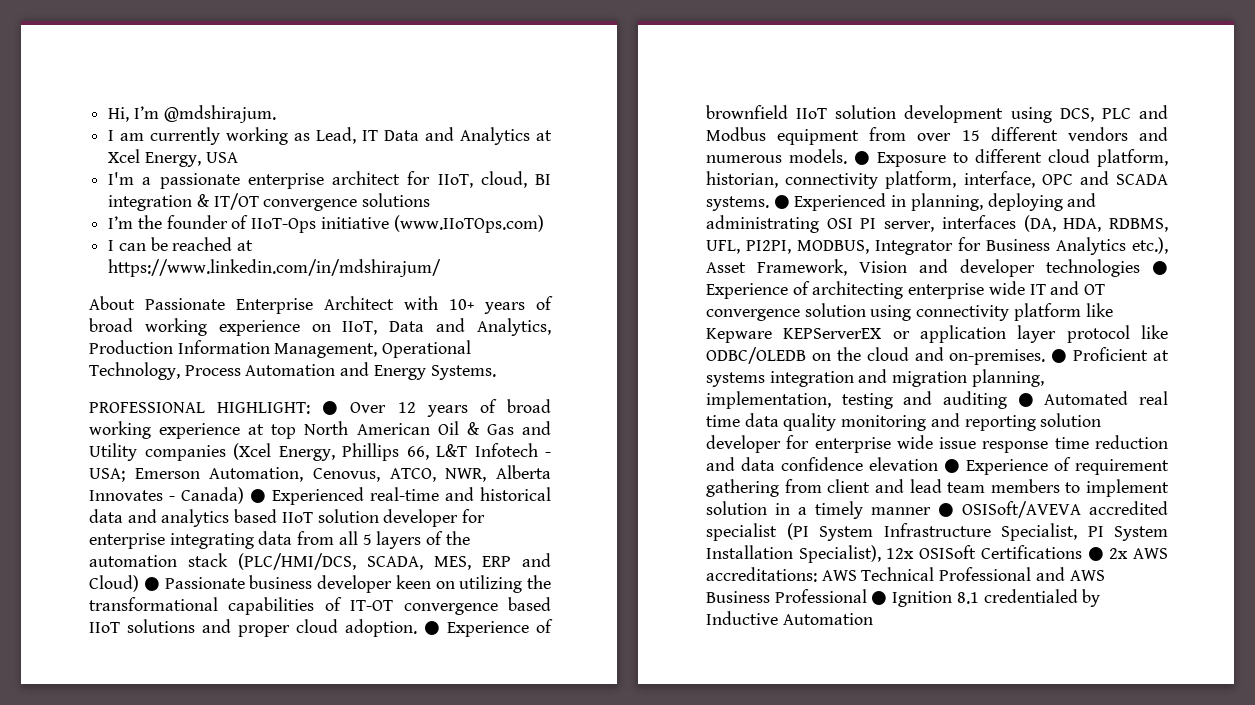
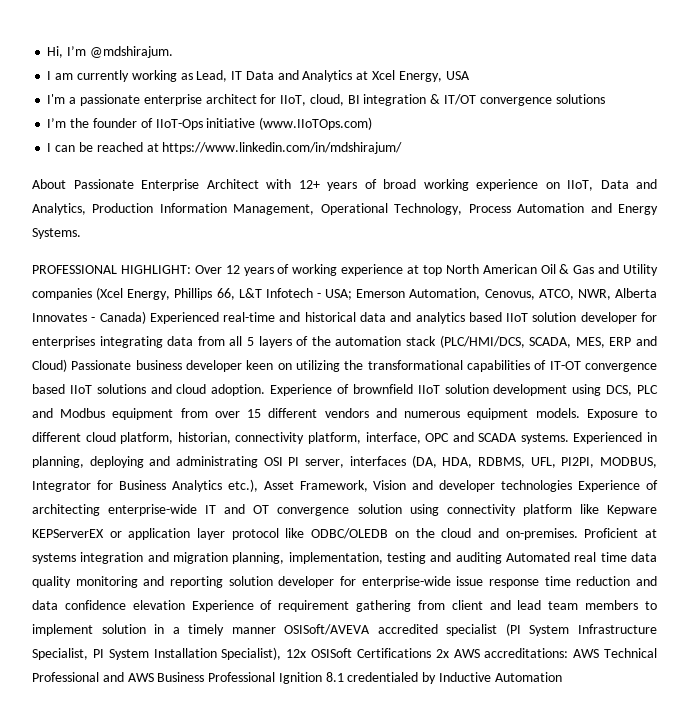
- About Passionate Enterprise Architect with 10+ years of broad working experience on IIoT, Data and Analytics, Production Information Management, Operational Technology, Process Automation and Energy Systems.
+ About Passionate Enterprise Architect with 12+ years of broad working experience on IIoT, Data and Analytics, Production Information Management, Operational Technology, Process Automation and Energy Systems.
- ● Over 12 years of broad working experience at top North American Oil & Gas and Utility companies (Xcel Energy, Phillips 66, L&T Infotech - USA;
+ Over 12 years of working experience at top North American Oil & Gas and Utility companies (Xcel Energy, Phillips 66, L&T Infotech - USA;
- Emerson Automation, Cenovus, ATCO, NWR, Alberta Innovates - Canada) ● Experienced real-time and historical data and analytics based IIoT solution developer for enterprise integrating data from all 5 layers of the automation stack (PLC/HMI/DCS, SCADA, MES, ERP and Cloud) ● Passionate business developer keen on utilizing the transformational capabilities of IT-OT convergence based IIoT solutions and proper cloud adoption.
+ Emerson Automation, Cenovus, ATCO, NWR, Alberta Innovates - Canada) Experienced real-time and historical data and analytics based IIoT solution developer for enterprises integrating data from all 5 layers of the automation stack (PLC/HMI/DCS, SCADA, MES, ERP and Cloud) Passionate business developer keen on utilizing the transformational capabilities of IT-OT convergence based IIoT solutions and cloud adoption.
- ● Experience of brownfield IIoT solution development using DCS, PLC and Modbus equipment from over 15 different vendors and numerous models. ● Exposure to different cloud platform, historian, connectivity platform, interface, OPC and SCADA systems.
+ Experience of brownfield IIoT solution development using DCS, PLC and Modbus equipment from over 15 different vendors and numerous equipment models. Exposure to different cloud platform, historian, connectivity platform, interface, OPC and SCADA systems.
- ● Experienced in planning, deploying and administrating OSI PI server, interfaces (DA, HDA, RDBMS, UFL, PI2PI, MODBUS, Integrator for Business Analytics etc.), Asset Framework, Vision and developer technologies ● Experience of architecting enterprise wide IT and OT convergence solution using connectivity platform like Kepware KEPServerEX or application layer protocol like ODBC/OLEDB on the cloud and on-premises.
+ Experienced in planning, deploying and administrating OSI PI server, interfaces (DA, HDA, RDBMS, UFL, PI2PI, MODBUS, Integrator for Business Analytics etc.), Asset Framework, Vision and developer technologies Experience of architecting enterprise-wide IT and OT convergence solution using connectivity platform like Kepware KEPServerEX or application layer protocol like ODBC/OLEDB on the cloud and on-premises.
- ● Proficient at systems integration and migration planning, implementation, testing and auditing ● Automated real time data quality monitoring and reporting solution developer for enterprise wide issue response time reduction and data confidence elevation ● Experience of requirement gathering from client and lead team members to implement solution in a timely manner ● OSISoft/AVEVA accredited specialist (PI System Infrastructure Specialist, PI System Installation Specialist), 12x OSISoft Certifications ● 2x AWS accreditations:
+ Proficient at systems integration and migration planning, implementation, testing and auditing Automated real time data quality monitoring and reporting solution developer for enterprise-wide issue response time reduction and data confidence elevation Experience of requirement gathering from client and lead team members to implement solution in a timely manner OSISoft/AVEVA accredited specialist (PI System Infrastructure Specialist, PI System Installation Specialist), 12x OSISoft Certifications 2x AWS accreditations:
- AWS Technical Professional and AWS Business Professional ● Ignition 8.1 credentialed by Inductive Automation
+ AWS Technical Professional and AWS Business Professional Ignition 8.1 credentialed by Inductive Automation

